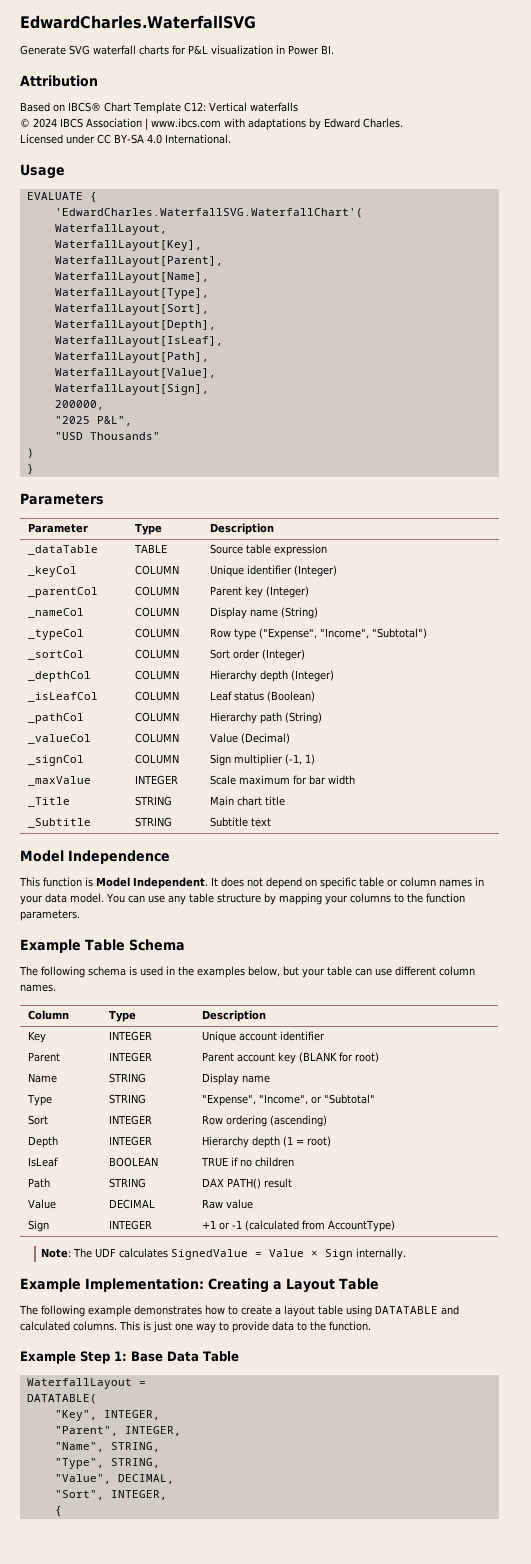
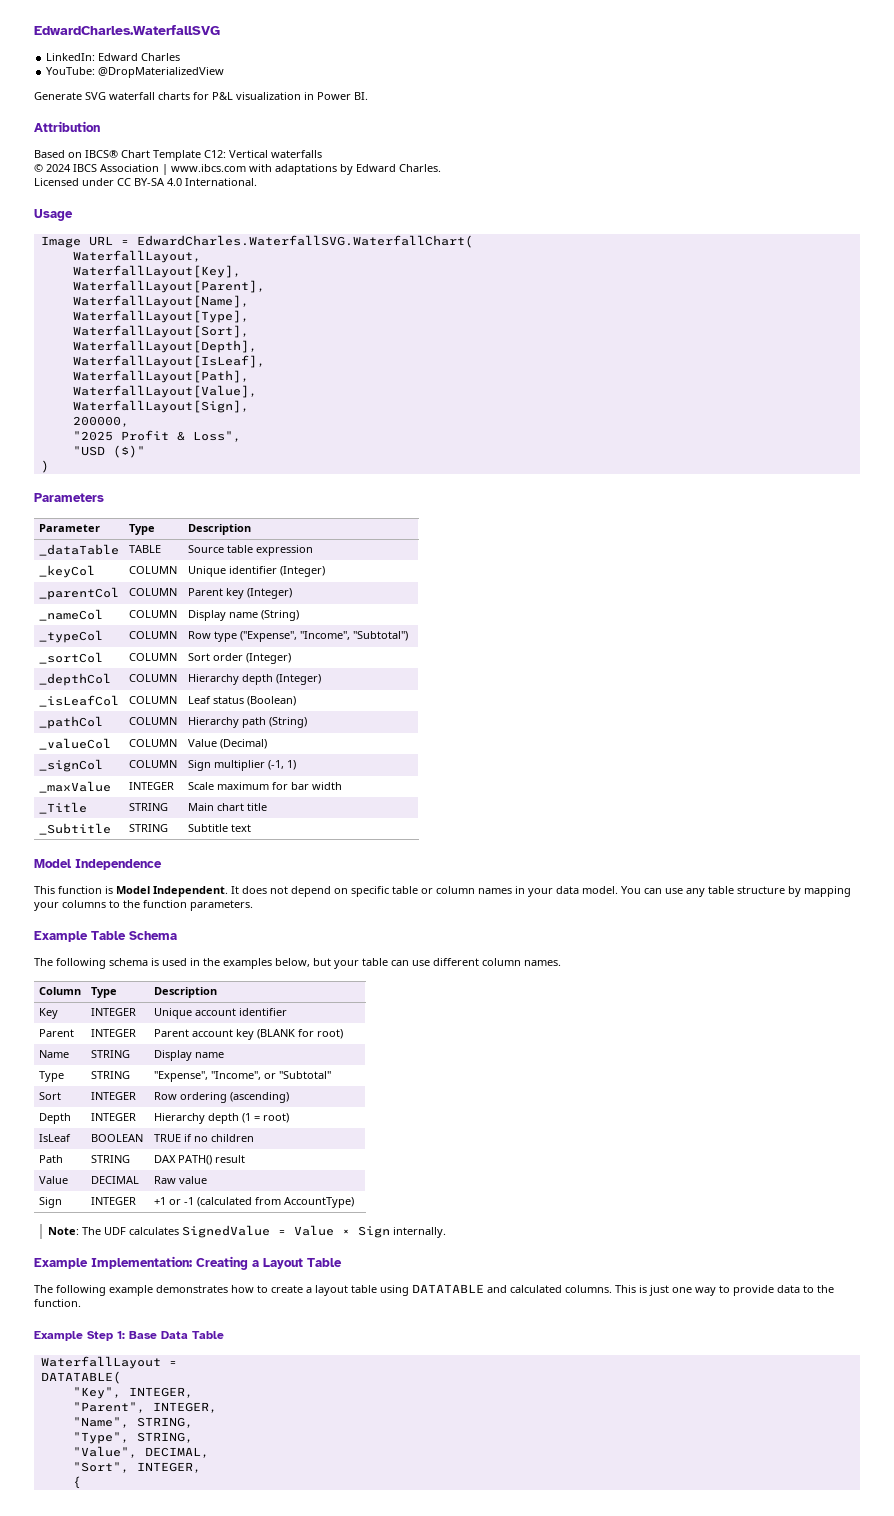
+ LinkedIn: Edward Charles
+ YouTube: @DropMaterializedView
- EVALUATE {
- 'EdwardCharles.WaterfallSVG.WaterfallChart'(
+ Image URL = EdwardCharles.WaterfallSVG.WaterfallChart(
- "2025 P&L",
+ "2025 Profit & Loss",
- "USD Thousands"
+ "USD ($)"
- }

